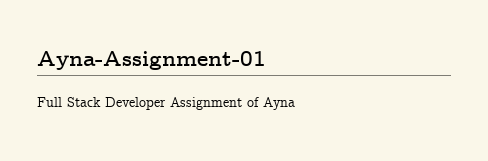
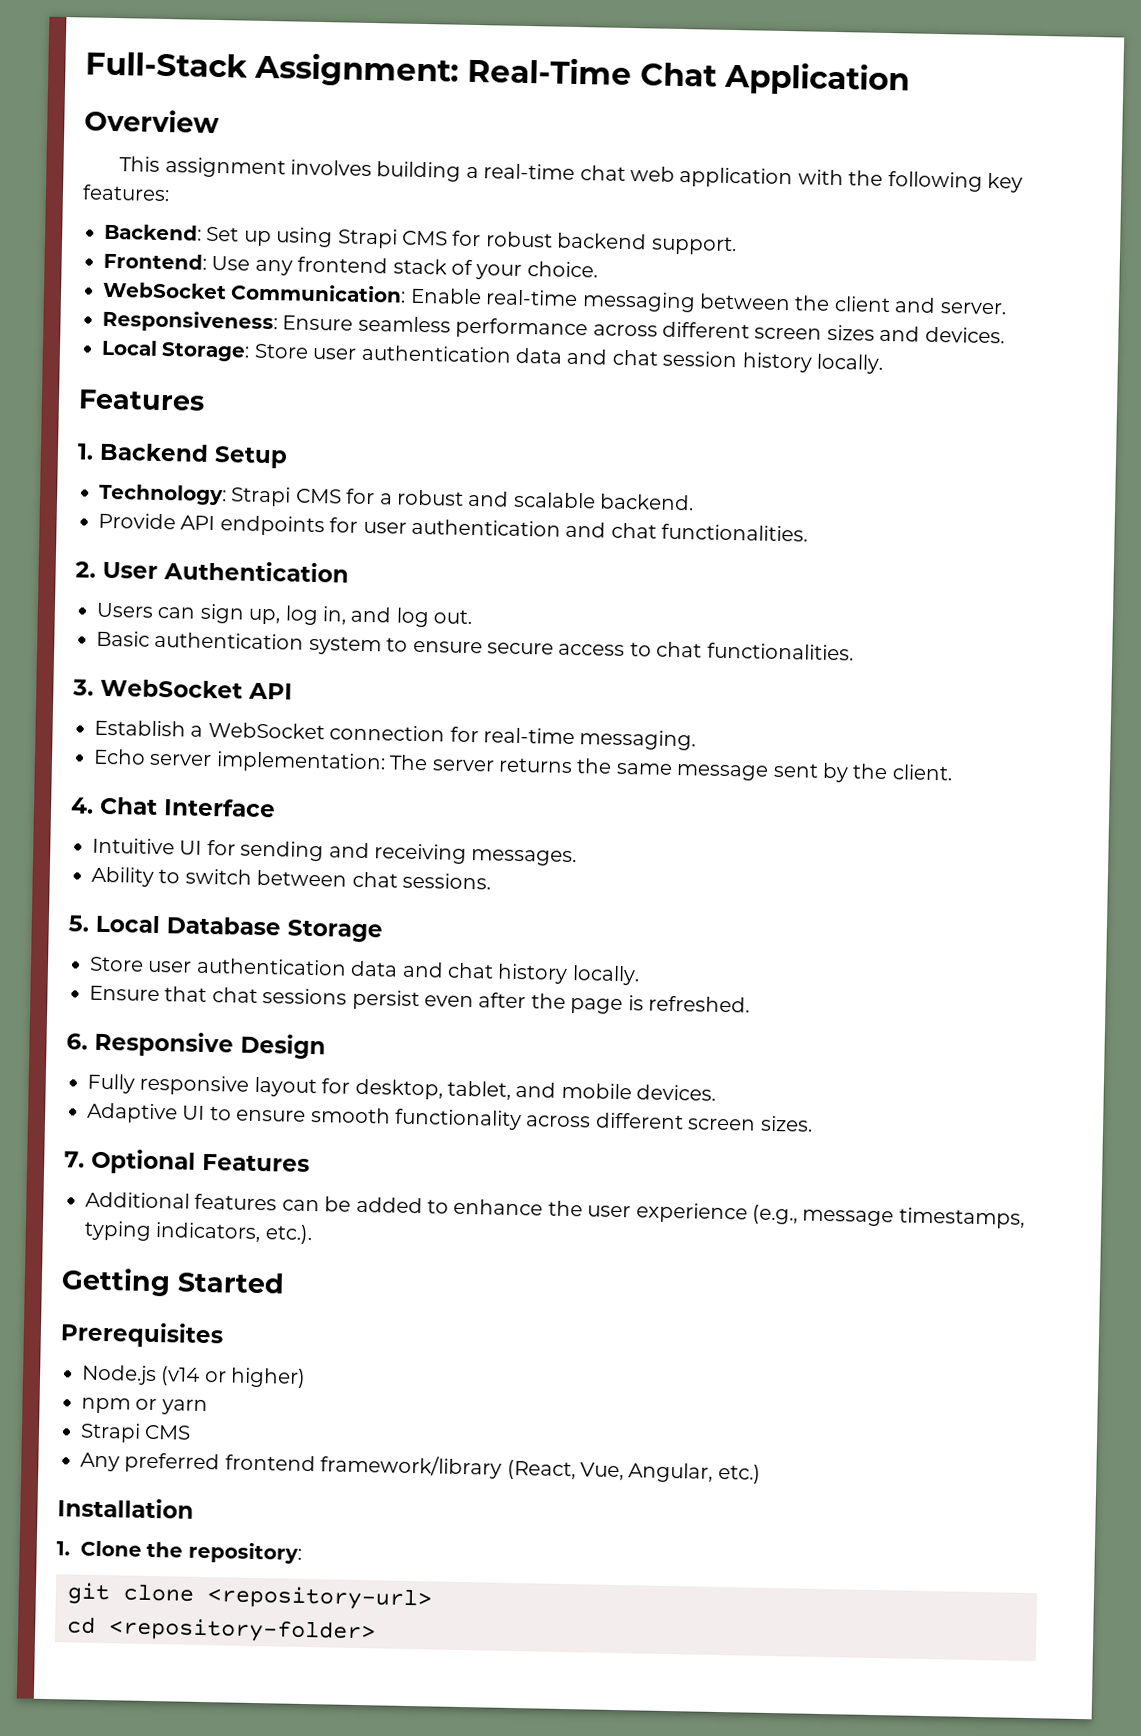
- Ayna-Assignment-01
- Full Stack Developer Assignment of Ayna
+ Full-Stack Assignment: Real-Time Chat Application
+ Overview
+ This assignment involves building a real-time chat web application with the following key features:
+ Backend: Set up using Strapi CMS for robust backend support.
+ Frontend: Use any frontend stack of your choice.
+ WebSocket Communication: Enable real-time messaging between the client and server.
+ Responsiveness: Ensure seamless performance across different screen sizes and devices.
+ Local Storage: Store user authentication data and chat session history locally.
+ Features
+ 1. Backend Setup
+ Technology: Strapi CMS for a robust and scalable backend.
+ Provide API endpoints for user authentication and chat functionalities.
+ 2. User Authentication
+ Users can sign up, log in, and log out.
+ Basic authentication system to ensure secure access to chat functionalities.
+ 3. WebSocket API
+ Establish a WebSocket connection for real-time messaging.
+ Echo server implementation: The server returns the same message sent by the client.
+ 4. Chat Interface
+ Intuitive UI for sending and receiving messages.
+ Ability to switch between chat sessions.
+ 5. Local Database Storage
+ Store user authentication data and chat history locally.
+ Ensure that chat sessions persist even after the page is refreshed.
+ 6. Responsive Design
+ Fully responsive layout for desktop, tablet, and mobile devices.
+ Adaptive UI to ensure smooth functionality across different screen sizes.
+ 7. Optional Features
+ Additional features can be added to enhance the user experience (e.g., message timestamps, typing indicators, etc.).
+ Getting Started
+ Prerequisites
+ Node.js (v14 or higher)
+ npm or yarn
+ Strapi CMS
+ Any preferred frontend framework/library (React, Vue, Angular, etc.)
+ Installation
+ 1. Clone the repository:
+ git clone <repository-url>
+ cd <repository-folder>

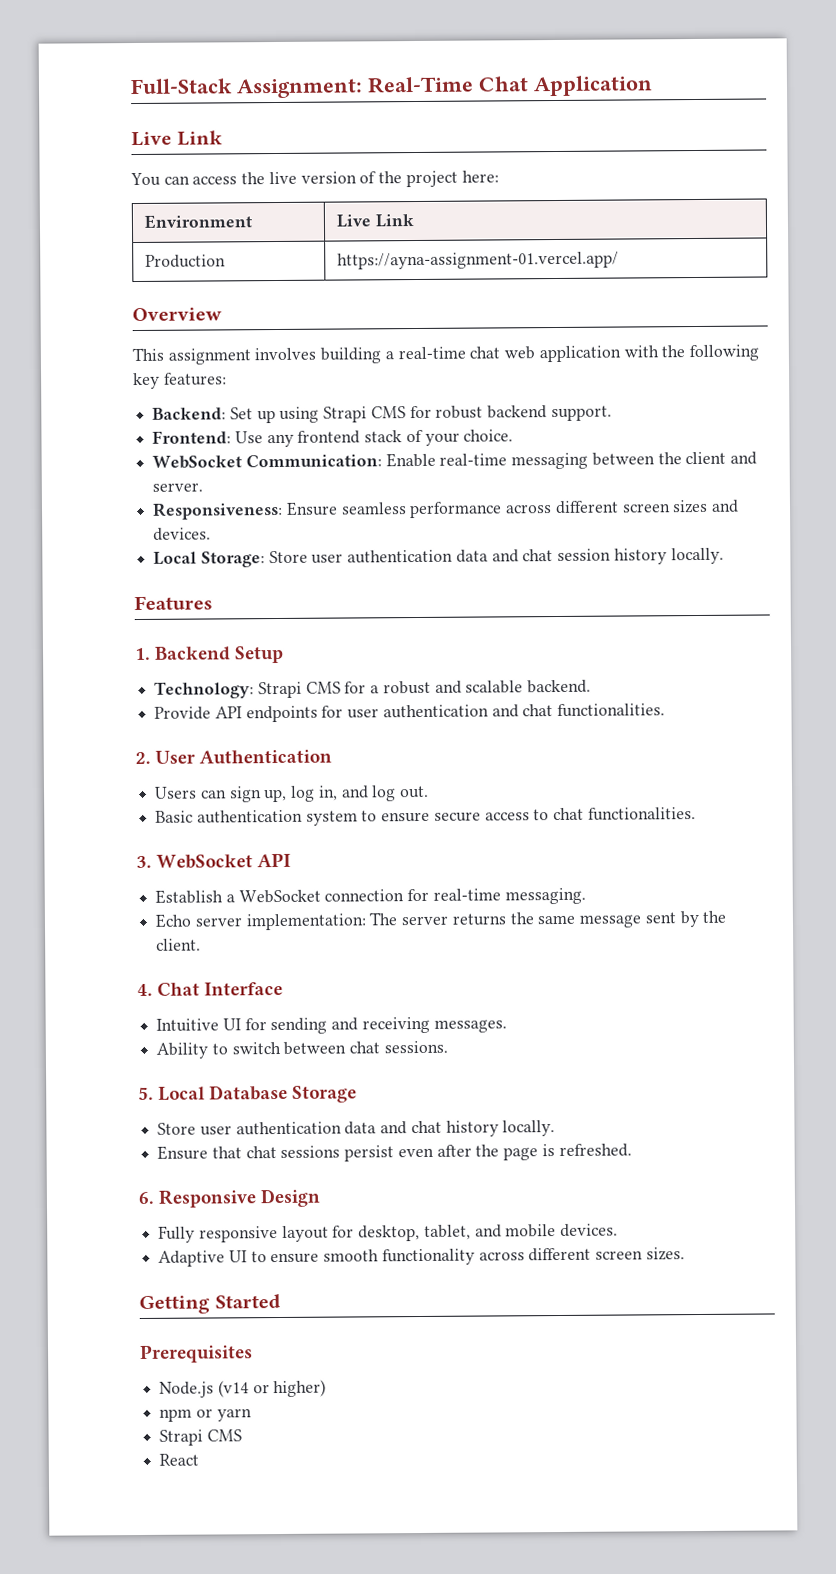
  Full-Stack Assignment: Real-Time Chat Application
+ Live Link
+ You can access the live version of the project here:
+ Environment | Live Link
+ Production | https://ayna-assignment-01.vercel.app/
- 7. Optional Features
- Additional features can be added to enhance the user experience (e.g., message timestamps, typing indicators, etc.).
- Any preferred frontend framework/library (React, Vue, Angular, etc.)
- Installation
- 1. Clone the repository:
- git clone <repository-url>
- cd <repository-folder>
+ React

